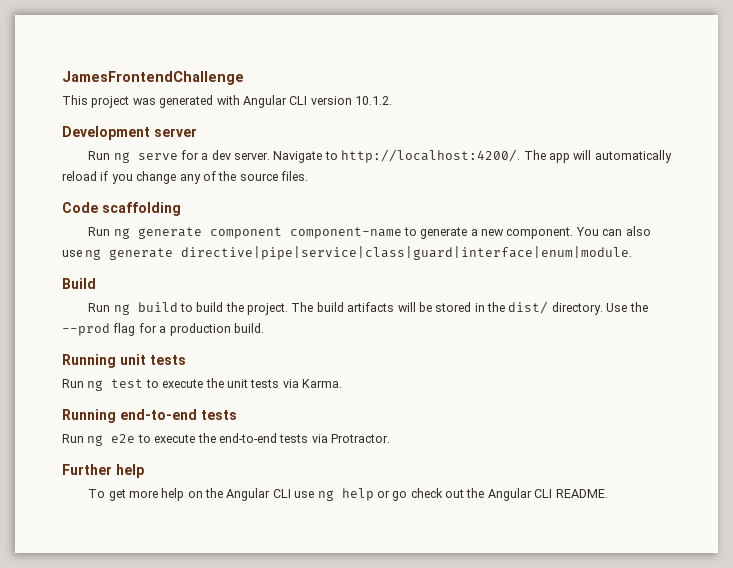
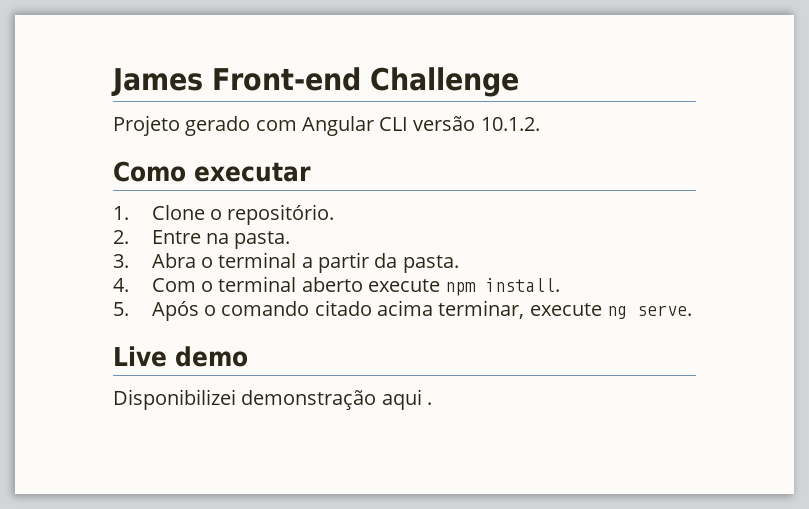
- JamesFrontendChallenge
- This project was generated with Angular CLI version 10.1.2.
+ James Front-end Challenge
+ Projeto gerado com Angular CLI versão 10.1.2.
- Development server
- Run ng serve for a dev server. Navigate to http://localhost:4200/. The app will automatically reload if you change any of the source files.
- Code scaffolding
- Run ng generate component component-name to generate a new component. You can also use ng generate directive|pipe|service|class|guard|interface|enum|module.
- Build
- Run ng build to build the project. The build artifacts will be stored in the dist/ directory. Use the --prod flag for a production build.
- Running unit tests
- Run ng test to execute the unit tests via Karma.
- Running end-to-end tests
- Run ng e2e to execute the end-to-end tests via Protractor.
- Further help
- To get more help on the Angular CLI use ng help or go check out the Angular CLI README.
+ Como executar
+ 1. Clone o repositório.
+ 2. Entre na pasta.
+ 3. Abra o terminal a partir da pasta.
+ 4. Com o terminal aberto execute npm install.
+ 5. Após o comando citado acima terminar, execute ng serve.
+ Live demo
+ Disponibilizei demonstração aqui .

